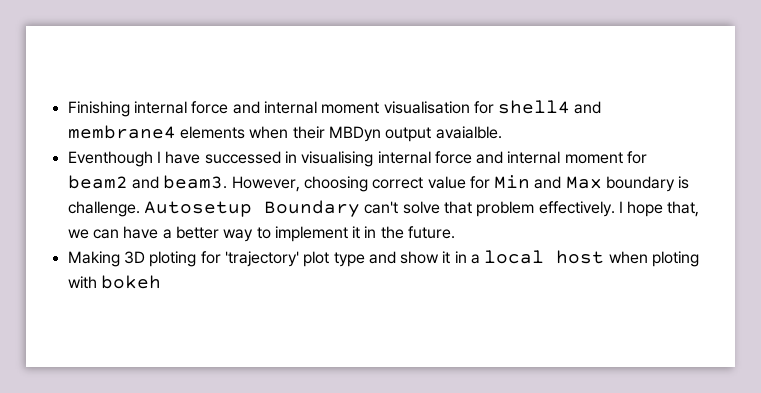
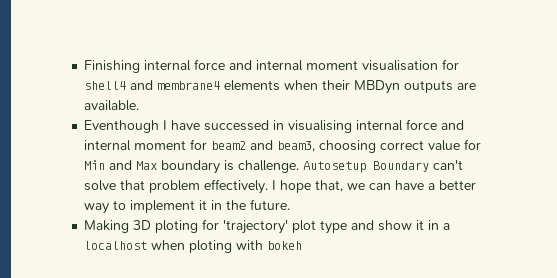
- Finishing internal force and internal moment visualisation for shell4 and membrane4 elements when their MBDyn output avaialble.
+ Finishing internal force and internal moment visualisation for shell4 and membrane4 elements when their MBDyn outputs are available.
- Eventhough I have successed in visualising internal force and internal moment for beam2 and beam3. However, choosing correct value for Min and Max boundary is challenge.
+ Eventhough I have successed in visualising internal force and internal moment for beam2 and beam3, choosing correct value for Min and Max boundary is challenge.
- Making 3D ploting for 'trajectory' plot type and show it in a local host when ploting with bokeh
+ Making 3D ploting for 'trajectory' plot type and show it in a localhost when ploting with bokeh

